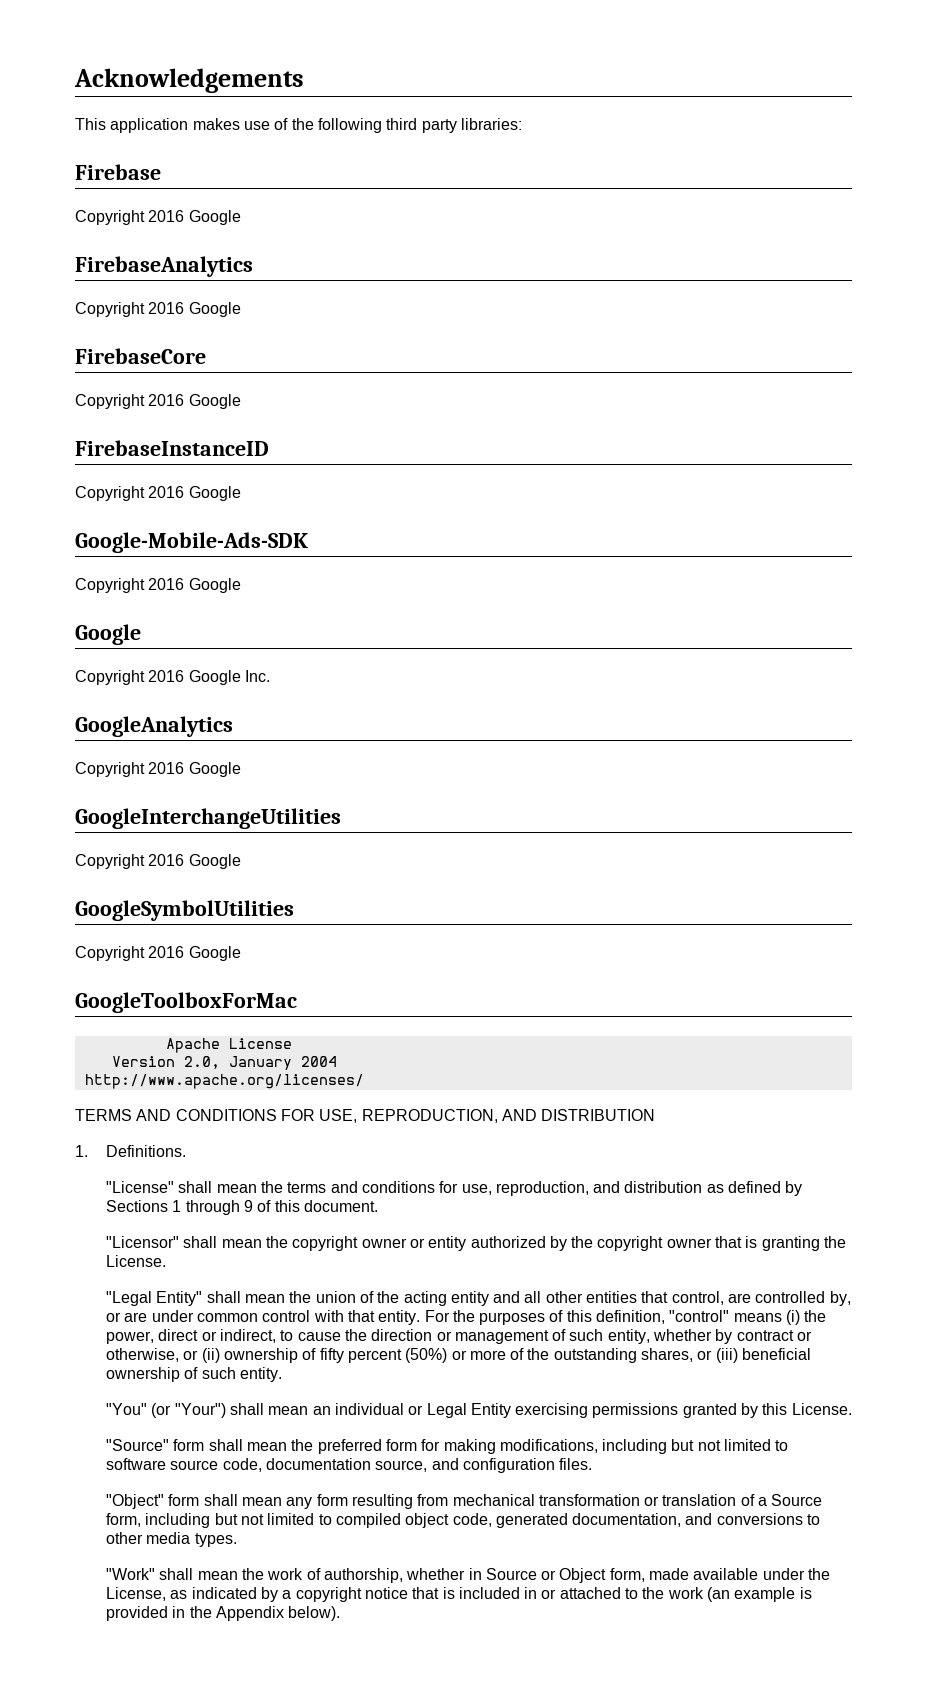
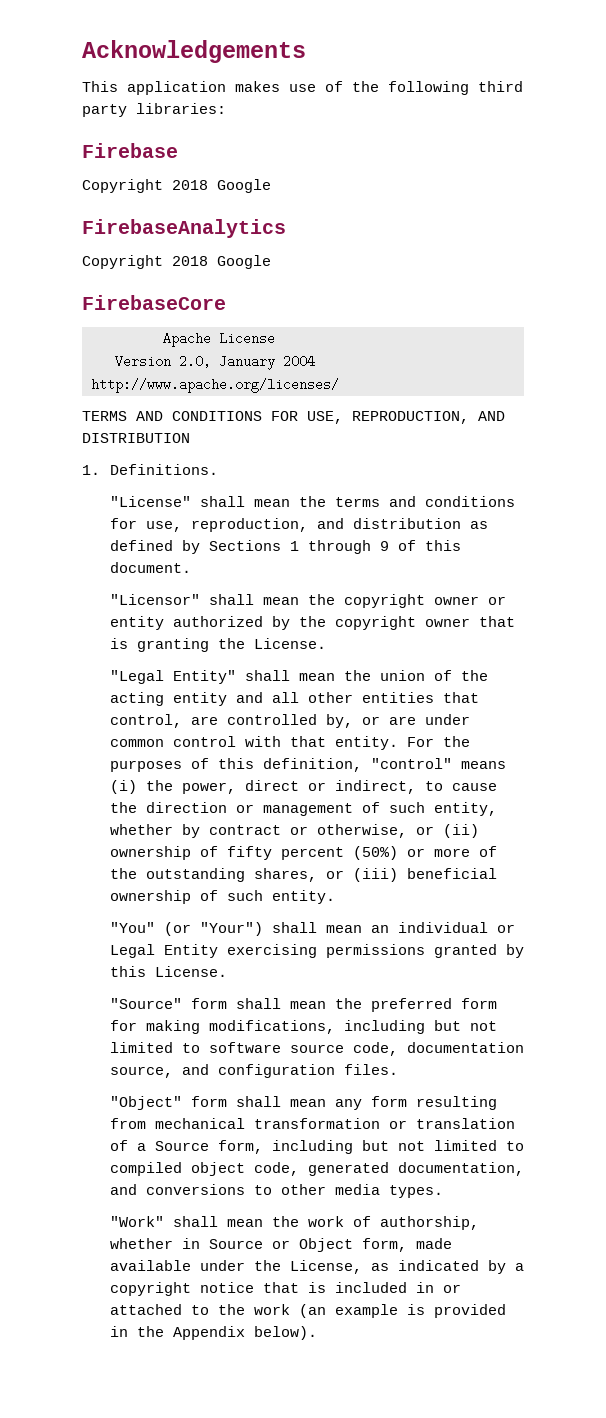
  Firebase
- Copyright 2016 Google
+ Copyright 2018 Google
  FirebaseAnalytics
- Copyright 2016 Google
+ Copyright 2018 Google
  FirebaseCore
- Copyright 2016 Google
- FirebaseInstanceID
- Copyright 2016 Google
- Google-Mobile-Ads-SDK
- Copyright 2016 Google
- Google
- Copyright 2016 Google Inc.
- GoogleAnalytics
- Copyright 2016 Google
- GoogleInterchangeUtilities
- Copyright 2016 Google
- GoogleSymbolUtilities
- Copyright 2016 Google
- GoogleToolboxForMac

